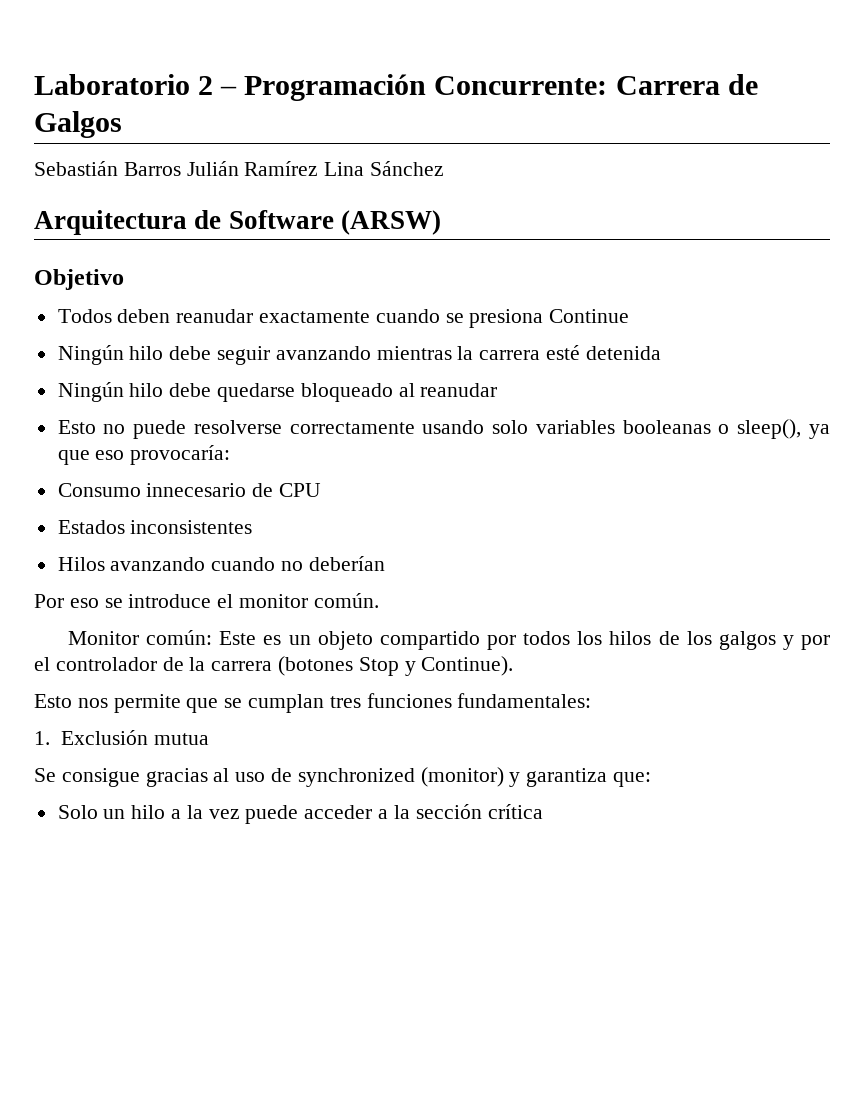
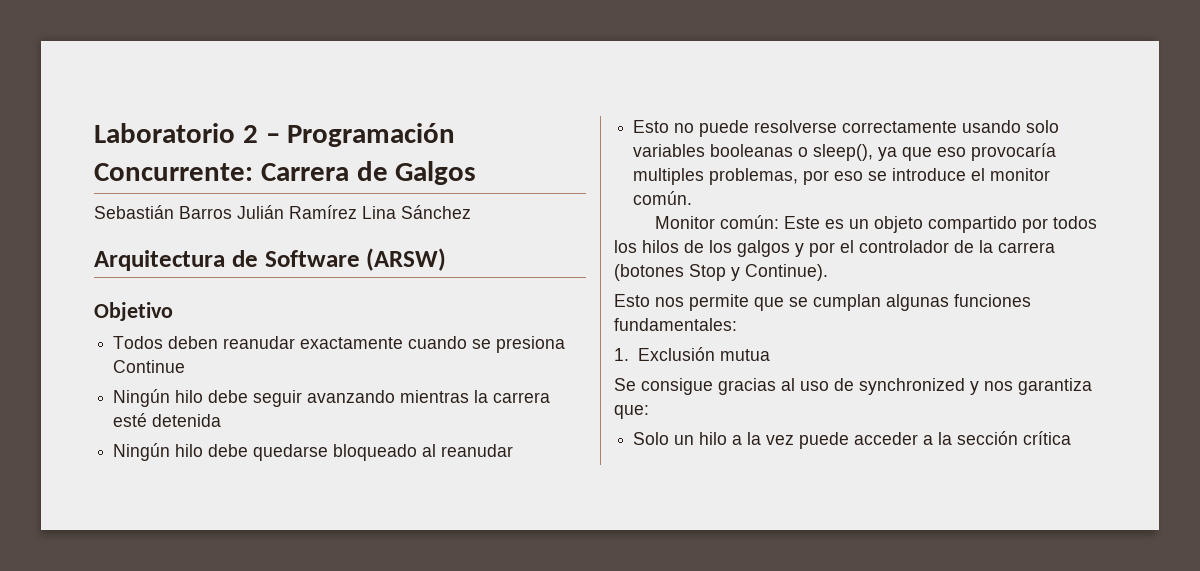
- Esto no puede resolverse correctamente usando solo variables booleanas o sleep(), ya que eso provocaría:
- Consumo innecesario de CPU
- Estados inconsistentes
- Hilos avanzando cuando no deberían
- Por eso se introduce el monitor común.
+ Esto no puede resolverse correctamente usando solo variables booleanas o sleep(), ya que eso provocaría multiples problemas, por eso se introduce el monitor común.
- Esto nos permite que se cumplan tres funciones fundamentales:
+ Esto nos permite que se cumplan algunas funciones fundamentales:
- Se consigue gracias al uso de synchronized (monitor) y garantiza que:
+ Se consigue gracias al uso de synchronized y nos garantiza que:

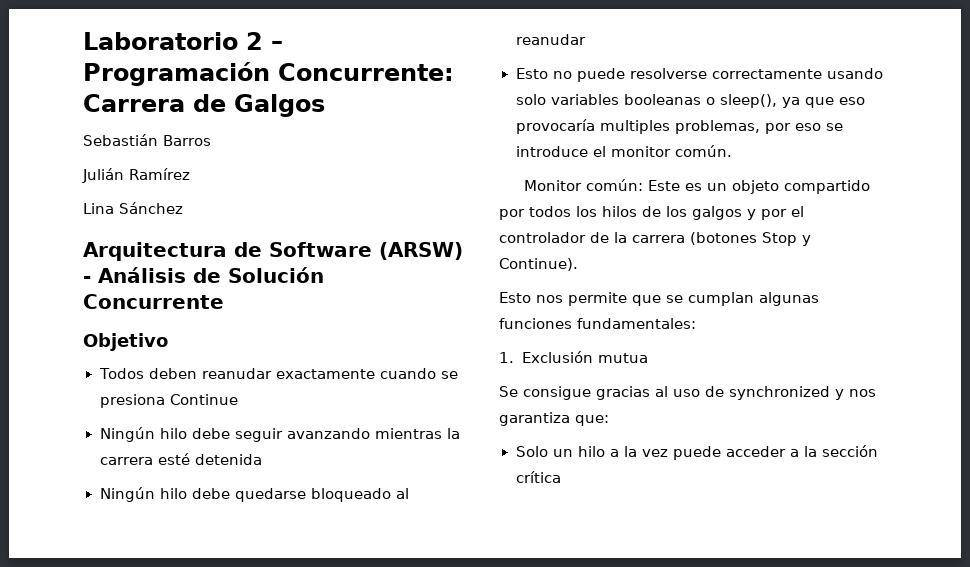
- Sebastián Barros Julián Ramírez Lina Sánchez
+ Sebastián Barros
+ Julián Ramírez
+ Lina Sánchez
- Arquitectura de Software (ARSW)
+ Arquitectura de Software (ARSW) - Análisis de Solución Concurrente

